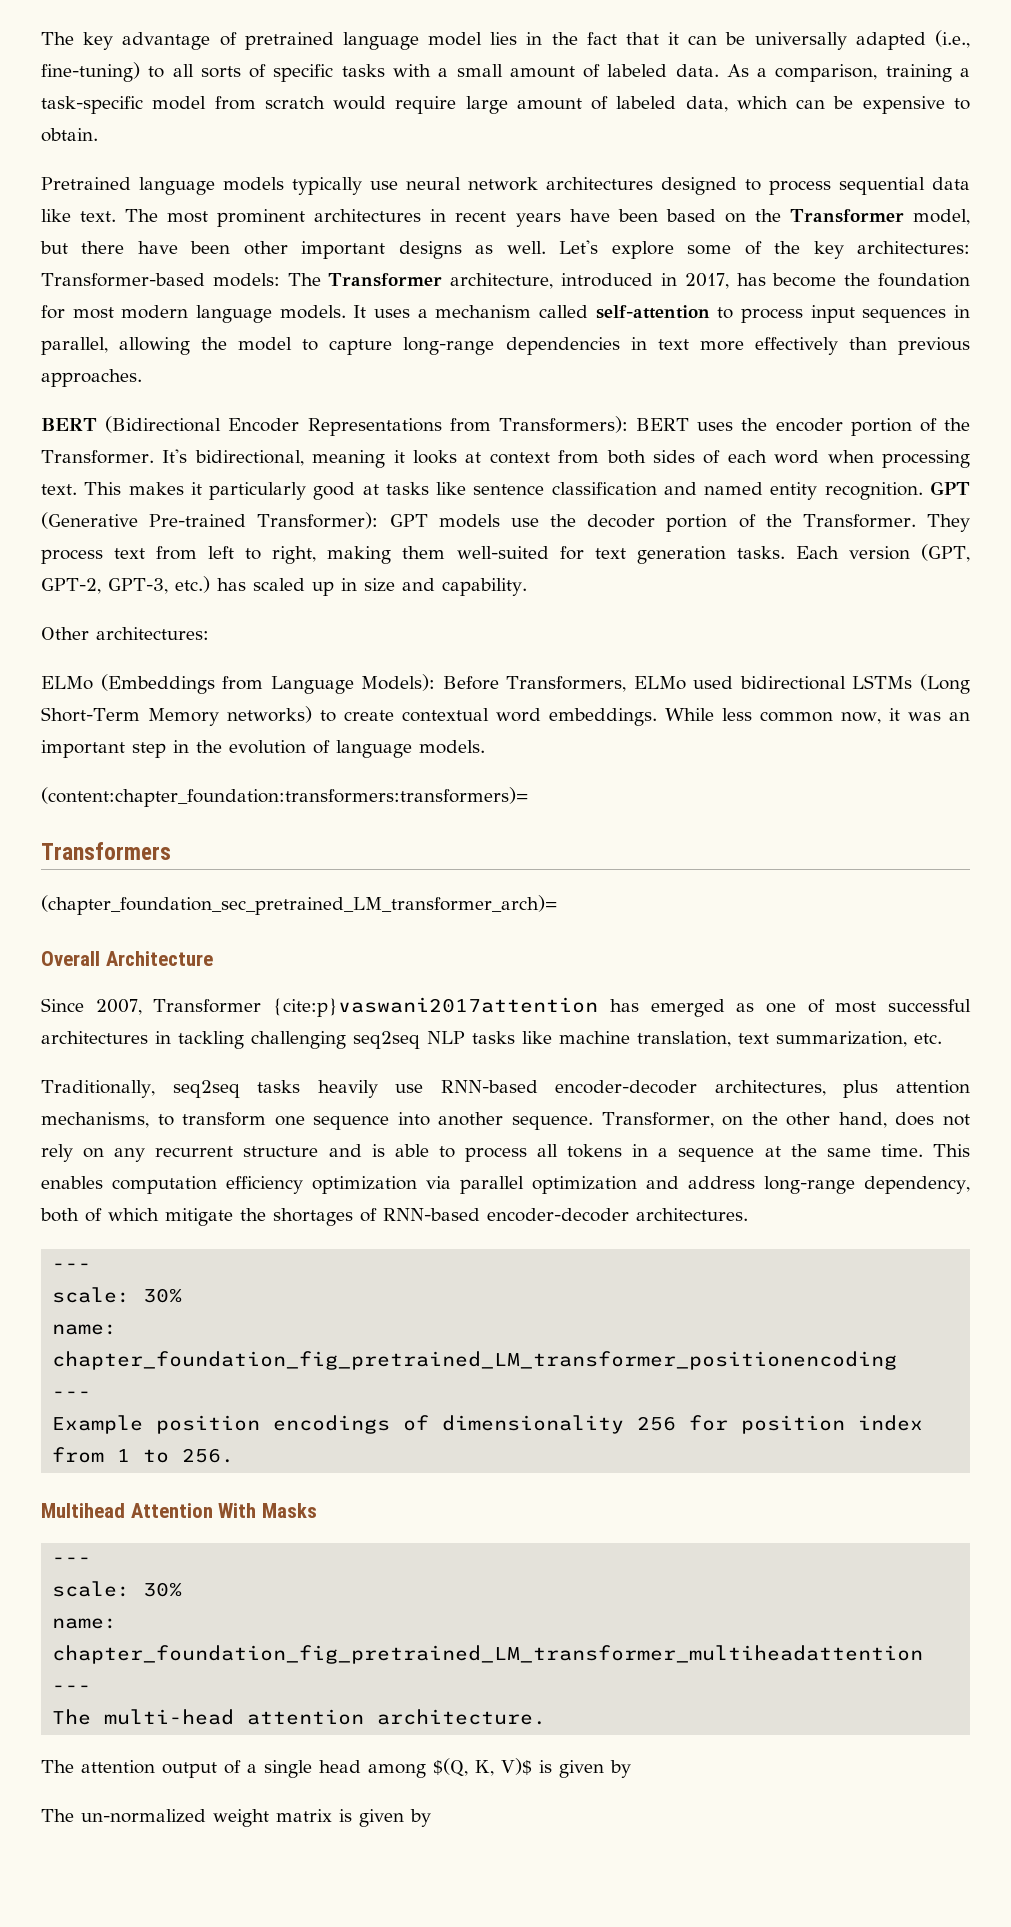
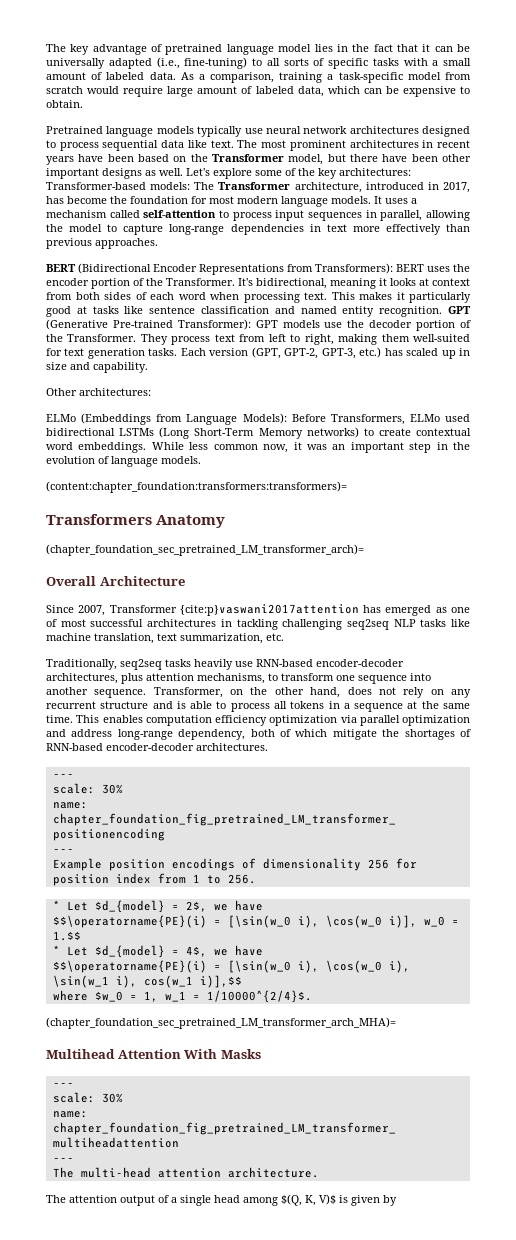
- Transformers
+ Transformers Anatomy
+ * Let $d_{model} = 2$, we have
+ $$\operatorname{PE}(i) = [\sin(w_0 i), \cos(w_0 i)], w_0 = 1.$$
+ * Let $d_{model} = 4$, we have
+ $$\operatorname{PE}(i) = [\sin(w_0 i), \cos(w_0 i), \sin(w_1 i), cos(w_1 i)],$$
+ where $w_0 = 1, w_1 = 1/10000^{2/4}$.
+ (chapter_foundation_sec_pretrained_LM_transformer_arch_MHA)=
- The un-normalized weight matrix is given by

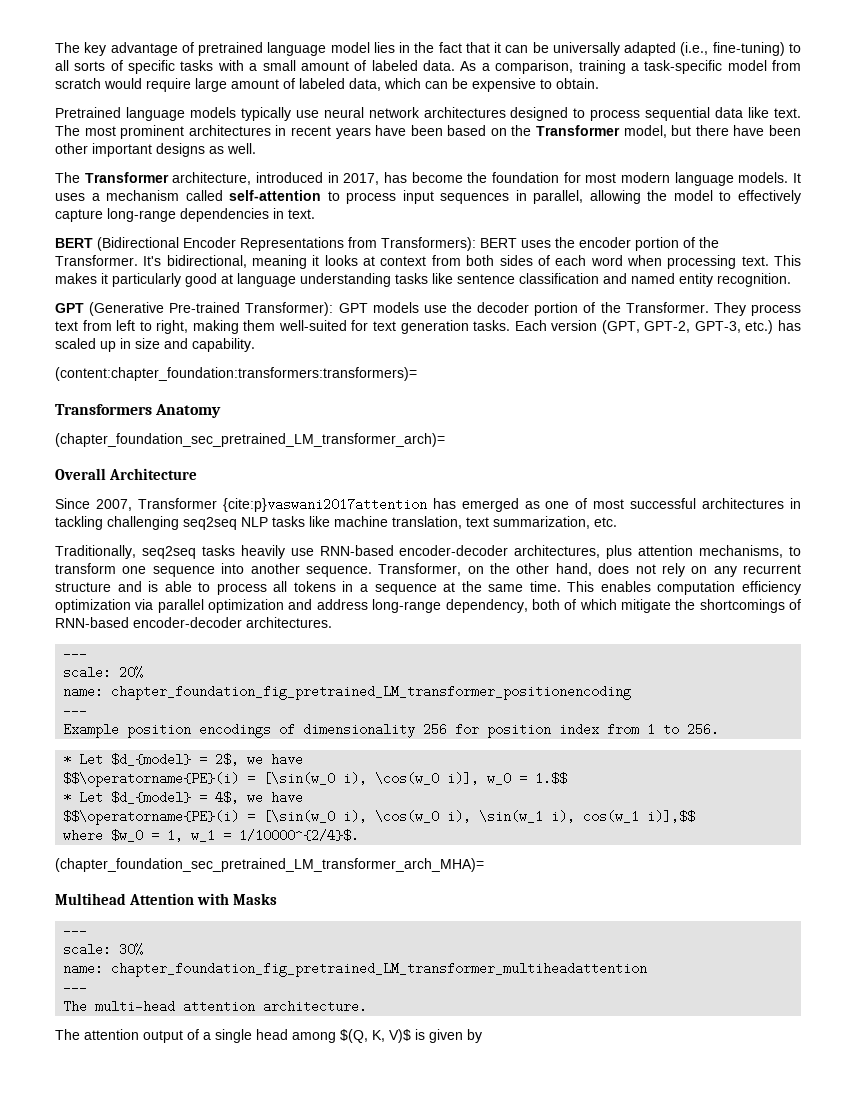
- The most prominent architectures in recent years have been based on the Transformer model, but there have been other important designs as well. Let's explore some of the key architectures: Transformer-based models: The Transformer architecture, introduced in 2017, has become the foundation for most modern language models.
+ The most prominent architectures in recent years have been based on the Transformer model, but there have been other important designs as well.
+ The Transformer architecture, introduced in 2017, has become the foundation for most modern language models.
- It uses a mechanism called self-attention to process input sequences in parallel, allowing the model to capture long-range dependencies in text more effectively than previous approaches.
+ It uses a mechanism called self-attention to process input sequences in parallel, allowing the model to effectively capture long-range dependencies in text.
- This makes it particularly good at tasks like sentence classification and named entity recognition. GPT (Generative Pre-trained Transformer): GPT models use the decoder portion of the Transformer.
+ This makes it particularly good at language understanding tasks like sentence classification and named entity recognition.
+ GPT (Generative Pre-trained Transformer): GPT models use the decoder portion of the Transformer.
- Other architectures:
- ELMo (Embeddings from Language Models): Before Transformers, ELMo used bidirectional LSTMs (Long Short-Term Memory networks) to create contextual word embeddings. While less common now, it was an important step in the evolution of language models.
- This enables computation efficiency optimization via parallel optimization and address long-range dependency, both of which mitigate the shortages of RNN-based encoder-decoder architectures.
+ This enables computation efficiency optimization via parallel optimization and address long-range dependency, both of which mitigate the shortcomings of RNN-based encoder-decoder architectures.
  ---
- scale: 30%
+ scale: 20%
- Multihead Attention With Masks
+ Multihead Attention with Masks

